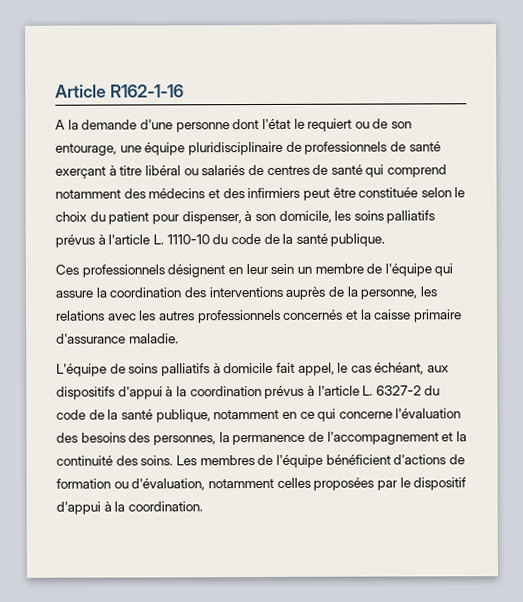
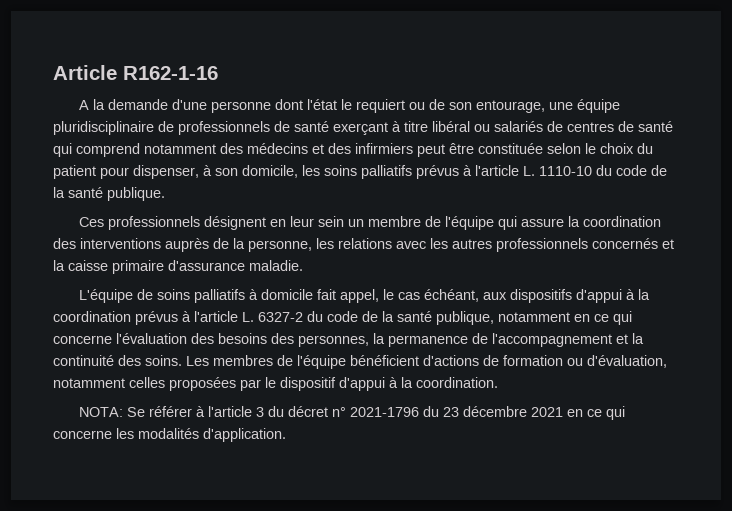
+ NOTA: Se référer à l'article 3 du décret n° 2021-1796 du 23 décembre 2021 en ce qui concerne les modalités d'application.

